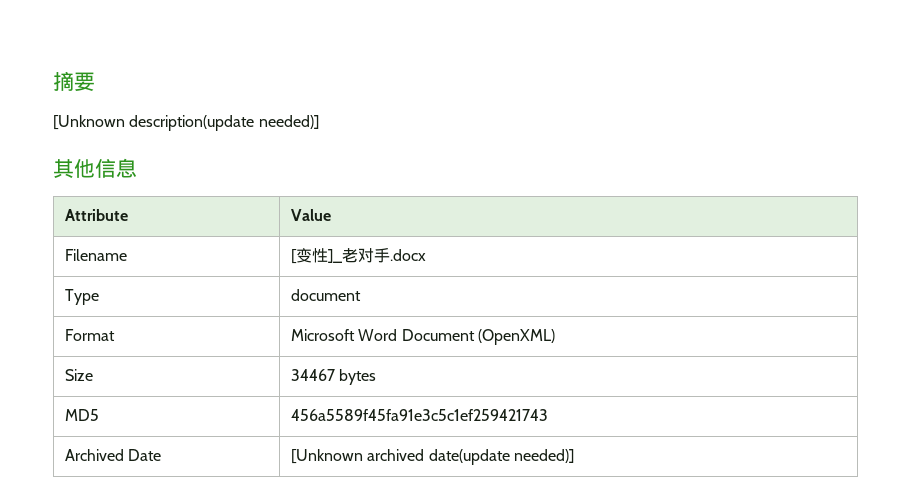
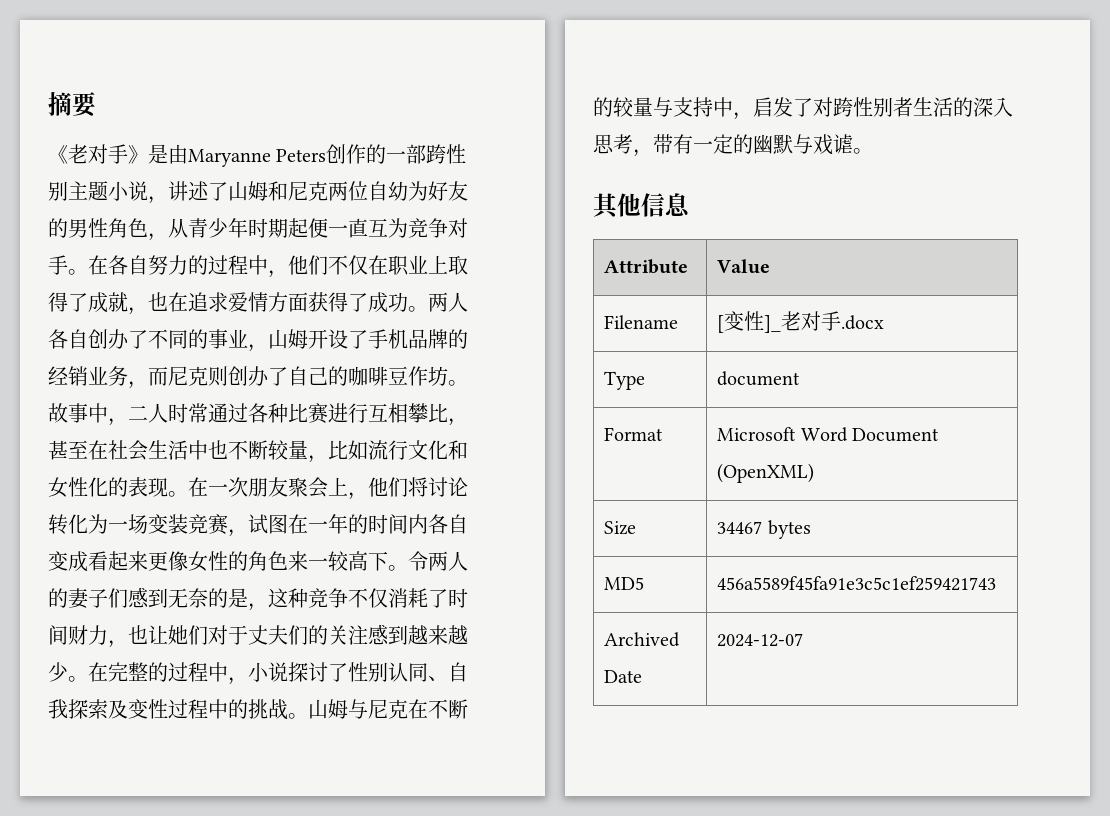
- [Unknown description(update needed)]
+ 《老对手》是由Maryanne Peters创作的一部跨性别主题小说，讲述了山姆和尼克两位自幼为好友的男性角色，从青少年时期起便一直互为竞争对手。在各自努力的过程中，他们不仅在职业上取得了成就，也在追求爱情方面获得了成功。两人各自创办了不同的事业，山姆开设了手机品牌的经销业务，而尼克则创办了自己的咖啡豆作坊。故事中，二人时常通过各种比赛进行互相攀比，甚至在社会生活中也不断较量，比如流行文化和女性化的表现。在一次朋友聚会上，他们将讨论转化为一场变装竞赛，试图在一年的时间内各自变成看起来更像女性的角色来一较高下。令两人的妻子们感到无奈的是，这种竞争不仅消耗了时间财力，也让她们对于丈夫们的关注感到越来越少。在完整的过程中，小说探讨了性别认同、自我探索及变性过程中的挑战。山姆与尼克在不断的较量与支持中，启发了对跨性别者生活的深入思考，带有一定的幽默与戏谑。
- Archived Date | [Unknown archived date(update needed)]
+ Archived Date | 2024-12-07

